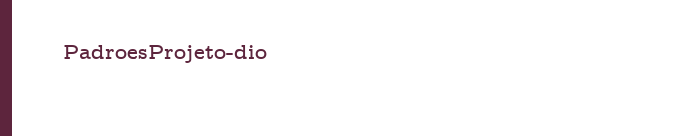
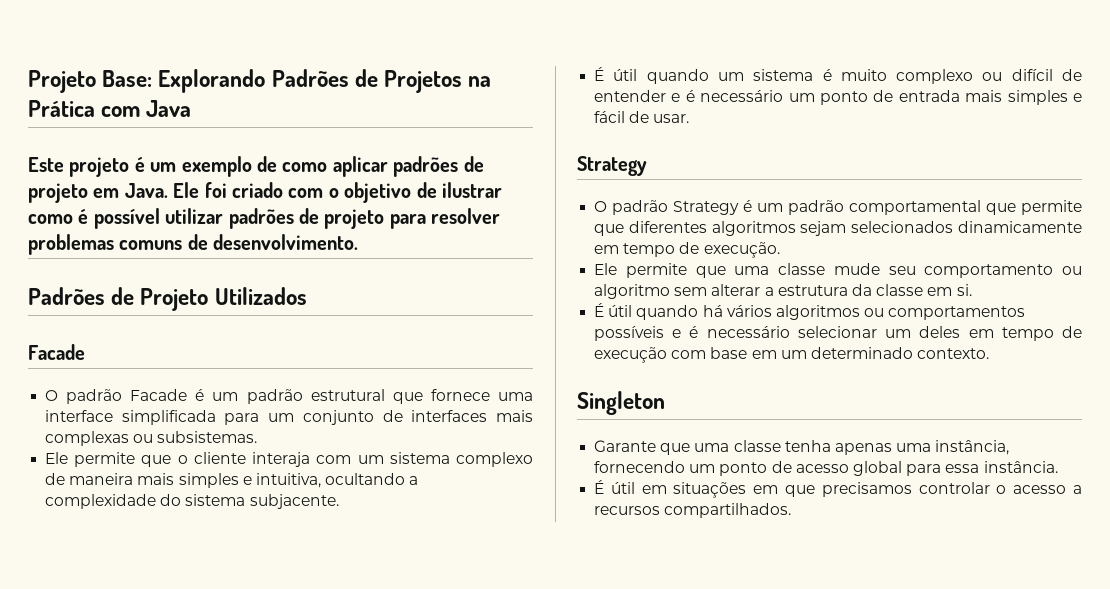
- PadroesProjeto-dio
+ Projeto Base: Explorando Padrões de Projetos na Prática com Java
+ Este projeto é um exemplo de como aplicar padrões de projeto em Java. Ele foi criado com o objetivo de ilustrar como é possível utilizar padrões de projeto para resolver problemas comuns de desenvolvimento.
+ Padrões de Projeto Utilizados
+ Facade
+ O padrão Facade é um padrão estrutural que fornece uma interface simplificada para um conjunto de interfaces mais complexas ou subsistemas.
+ Ele permite que o cliente interaja com um sistema complexo de maneira mais simples e intuitiva, ocultando a complexidade do sistema subjacente.
+ É útil quando um sistema é muito complexo ou difícil de entender e é necessário um ponto de entrada mais simples e fácil de usar.
+ Strategy
+ O padrão Strategy é um padrão comportamental que permite que diferentes algoritmos sejam selecionados dinamicamente em tempo de execução.
+ Ele permite que uma classe mude seu comportamento ou algoritmo sem alterar a estrutura da classe em si.
+ É útil quando há vários algoritmos ou comportamentos possíveis e é necessário selecionar um deles em tempo de execução com base em um determinado contexto.
+ Singleton
+ Garante que uma classe tenha apenas uma instância, fornecendo um ponto de acesso global para essa instância.
+ É útil em situações em que precisamos controlar o acesso a recursos compartilhados.

